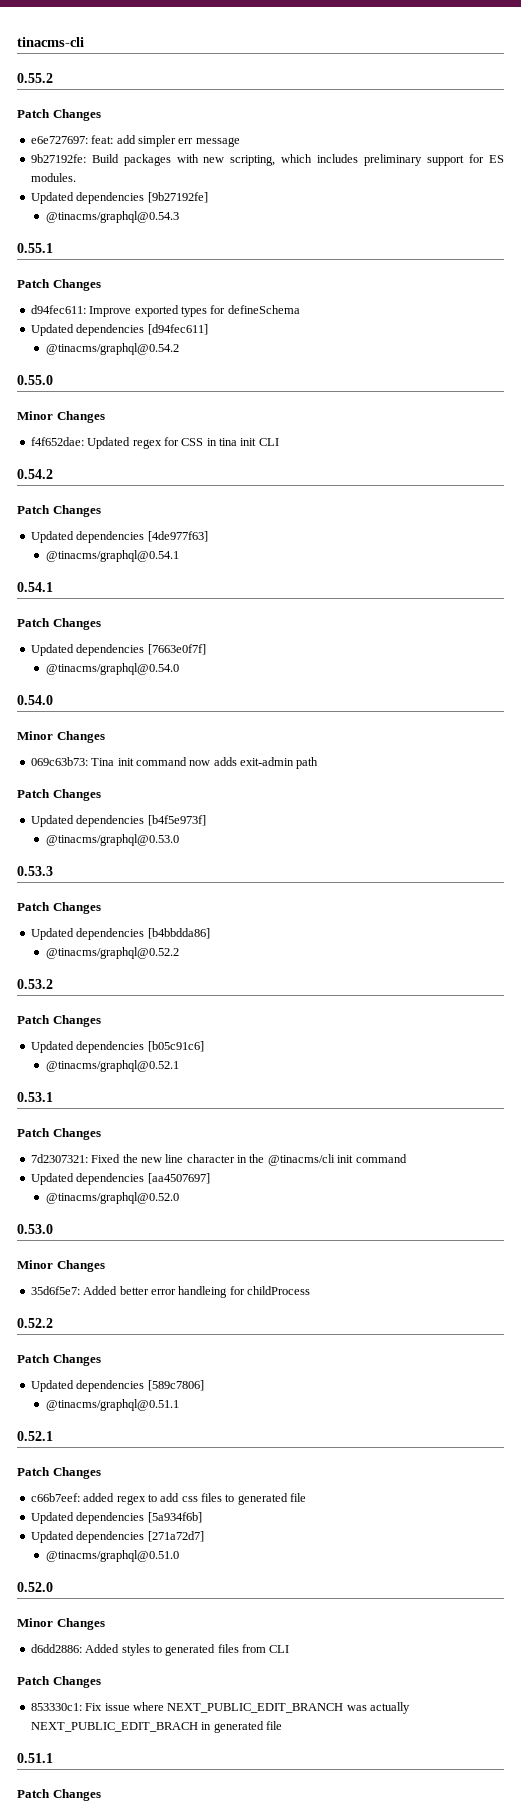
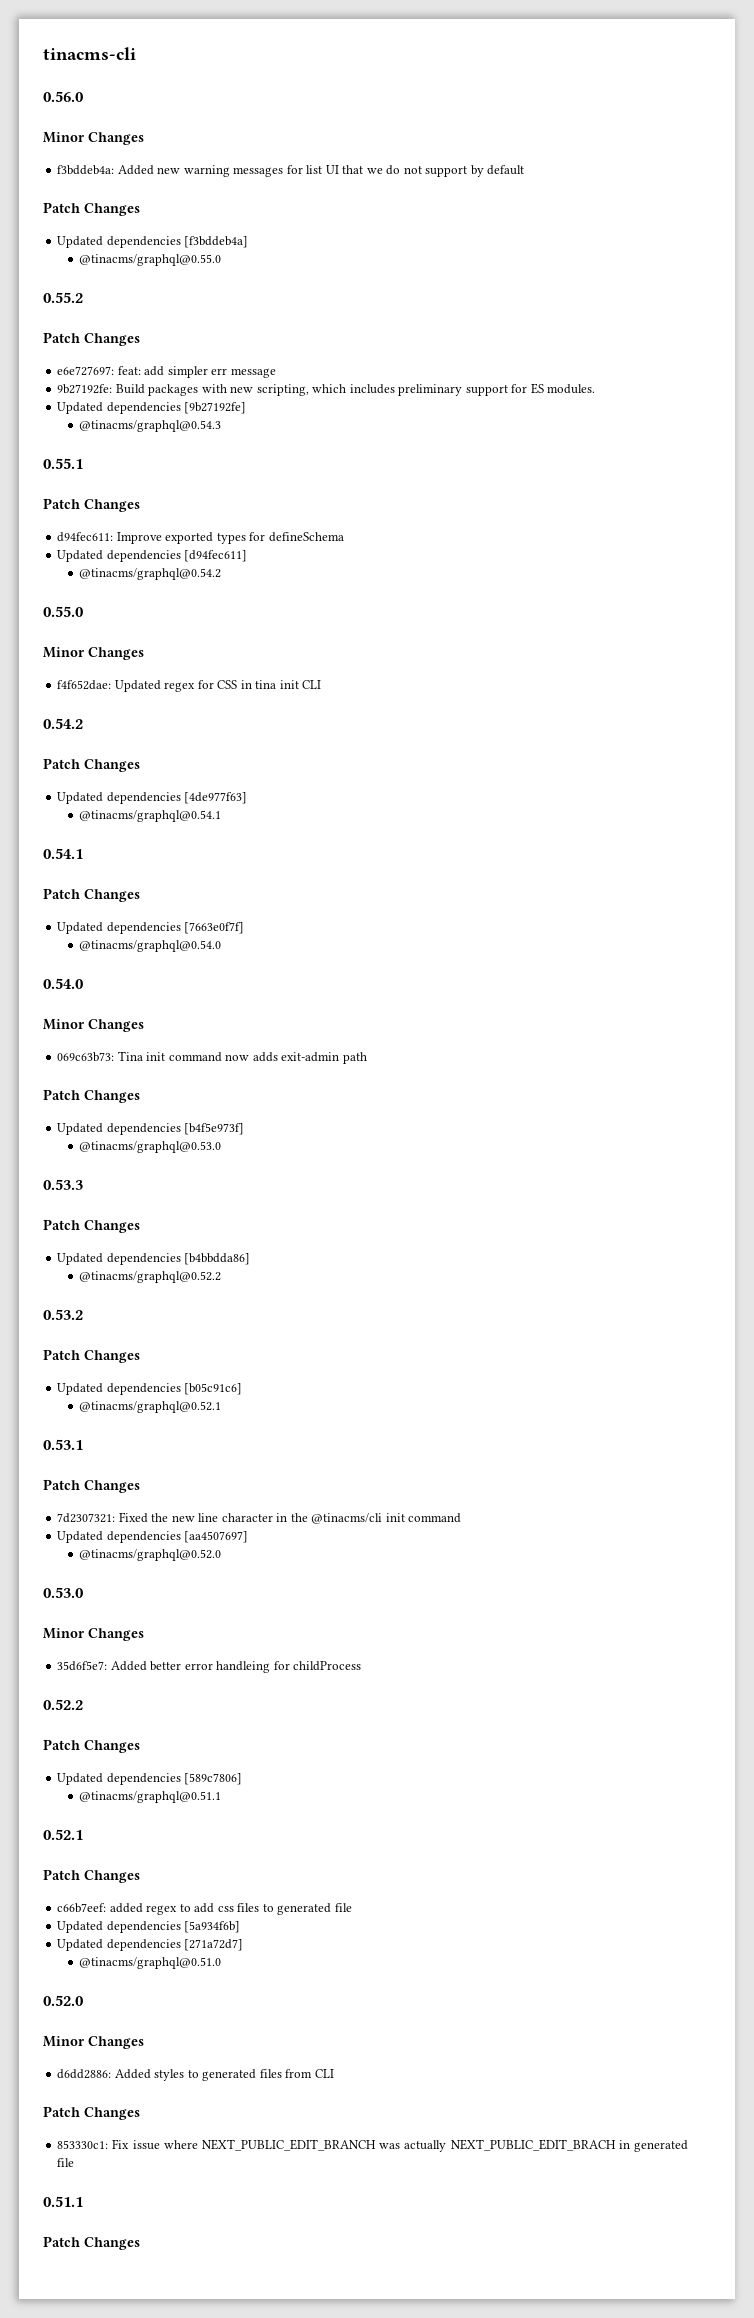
+ 0.56.0
+ Minor Changes
+ f3bddeb4a: Added new warning messages for list UI that we do not support by default
+ Patch Changes
+ Updated dependencies [f3bddeb4a]
+ @tinacms/graphql@0.55.0

